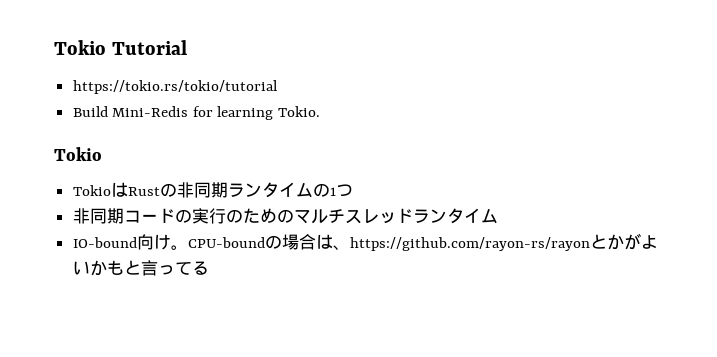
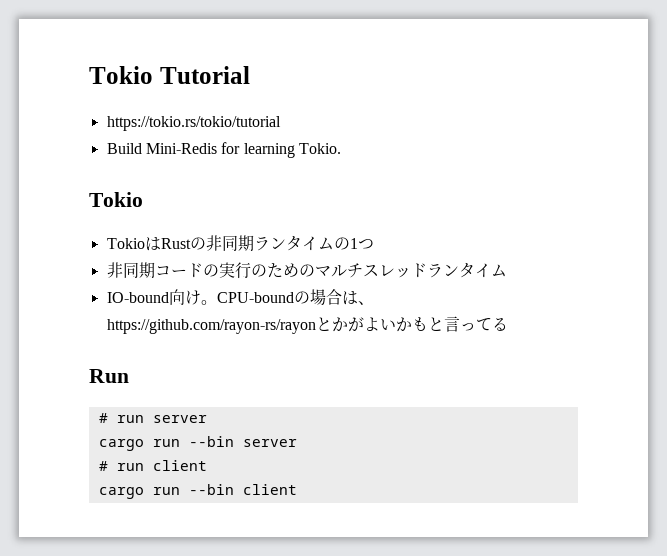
+ Run
+ # run server
+ cargo run --bin server
+ # run client
+ cargo run --bin client

